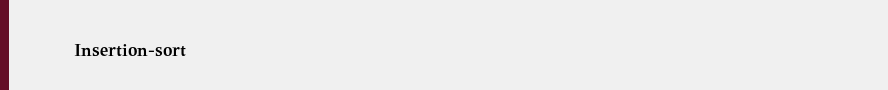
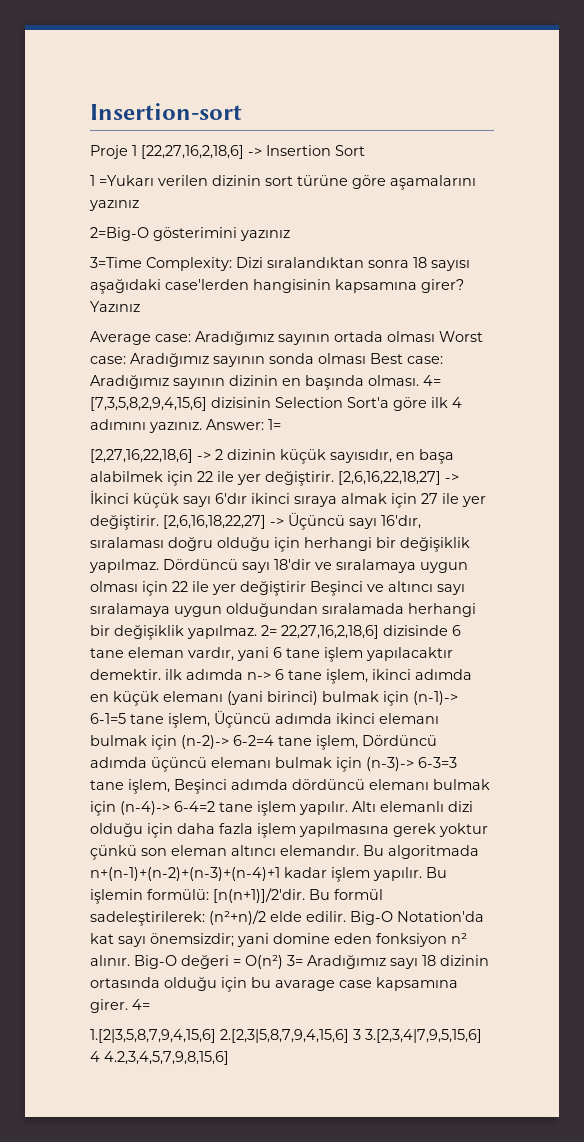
+ Proje 1 [22,27,16,2,18,6] -> Insertion Sort
+ 1 =Yukarı verilen dizinin sort türüne göre aşamalarını yazınız
+ 2=Big-O gösterimini yazınız
+ 3=Time Complexity: Dizi sıralandıktan sonra 18 sayısı aşağıdaki case'lerden hangisinin kapsamına girer? Yazınız
+ Average case: Aradığımız sayının ortada olması Worst case: Aradığımız sayının sonda olması Best case: Aradığımız sayının dizinin en başında olması. 4= [7,3,5,8,2,9,4,15,6] dizisinin Selection Sort'a göre ilk 4 adımını yazınız. Answer: 1=
+ [2,27,16,22,18,6] -> 2 dizinin küçük sayısıdır, en başa alabilmek için 22 ile yer değiştirir. [2,6,16,22,18,27] -> İkinci küçük sayı 6'dır ikinci sıraya almak için 27 ile yer değiştirir. [2,6,16,18,22,27] -> Üçüncü sayı 16'dır, sıralaması doğru olduğu için herhangi bir değişiklik yapılmaz. Dördüncü sayı 18'dir ve sıralamaya uygun olması için 22 ile yer değiştirir Beşinci ve altıncı sayı sıralamaya uygun olduğundan sıralamada herhangi bir değişiklik yapılmaz. 2= 22,27,16,2,18,6] dizisinde 6 tane eleman vardır, yani 6 tane işlem yapılacaktır demektir. ilk adımda n-> 6 tane işlem, ikinci adımda en küçük elemanı (yani birinci) bulmak için (n-1)-> 6-1=5 tane işlem, Üçüncü adımda ikinci elemanı bulmak için (n-2)-> 6-2=4 tane işlem, Dördüncü adımda üçüncü elemanı bulmak için (n-3)-> 6-3=3 tane işlem, Beşinci adımda dördüncü elemanı bulmak için (n-4)-> 6-4=2 tane işlem yapılır. Altı elemanlı dizi olduğu için daha fazla işlem yapılmasına gerek yoktur çünkü son eleman altıncı elemandır. Bu algoritmada n+(n-1)+(n-2)+(n-3)+(n-4)+1 kadar işlem yapılır. Bu işlemin formülü: [n(n+1)]/2'dir. Bu formül sadeleştirilerek: (n²+n)/2 elde edilir. Big-O Notation'da kat sayı önemsizdir; yani domine eden fonksiyon n² alınır. Big-O değeri = O(n²) 3= Aradığımız sayı 18 dizinin ortasında olduğu için bu avarage case kapsamına girer. 4=
+ 1.[2|3,5,8,7,9,4,15,6] 2.[2,3|5,8,7,9,4,15,6] 3 3.[2,3,4|7,9,5,15,6] 4 4.2,3,4,5,7,9,8,15,6]

